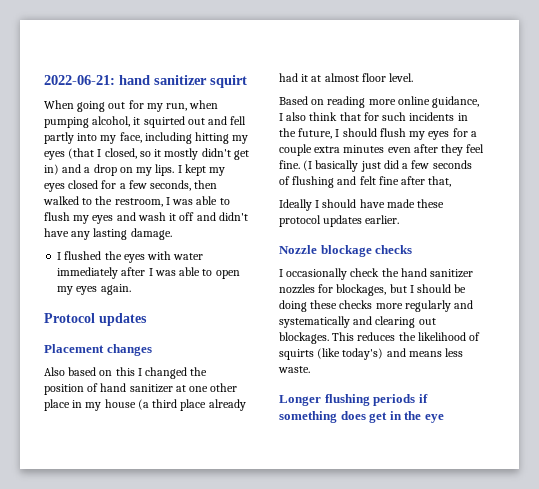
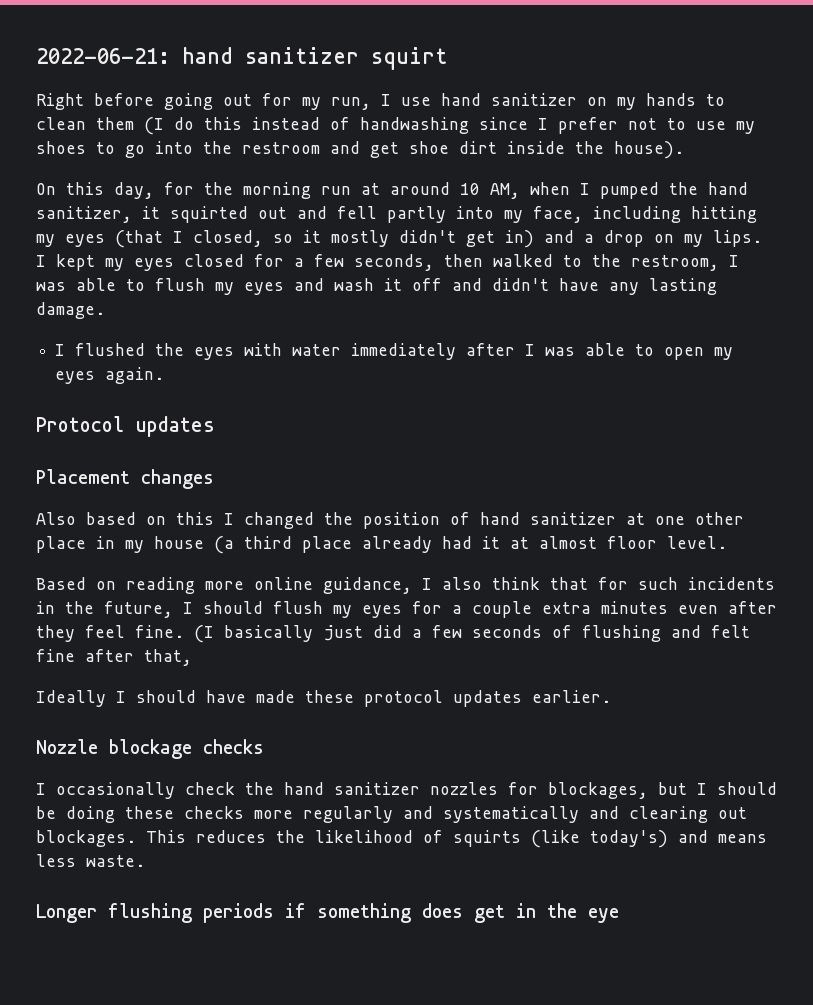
- When going out for my run, when pumping alcohol, it squirted out and fell partly into my face, including hitting my eyes (that I closed, so it mostly didn't get in) and a drop on my lips.
+ Right before going out for my run, I use hand sanitizer on my hands to clean them (I do this instead of handwashing since I prefer not to use my shoes to go into the restroom and get shoe dirt inside the house).
+ On this day, for the morning run at around 10 AM, when I pumped the hand sanitizer, it squirted out and fell partly into my face, including hitting my eyes (that I closed, so it mostly didn't get in) and a drop on my lips.

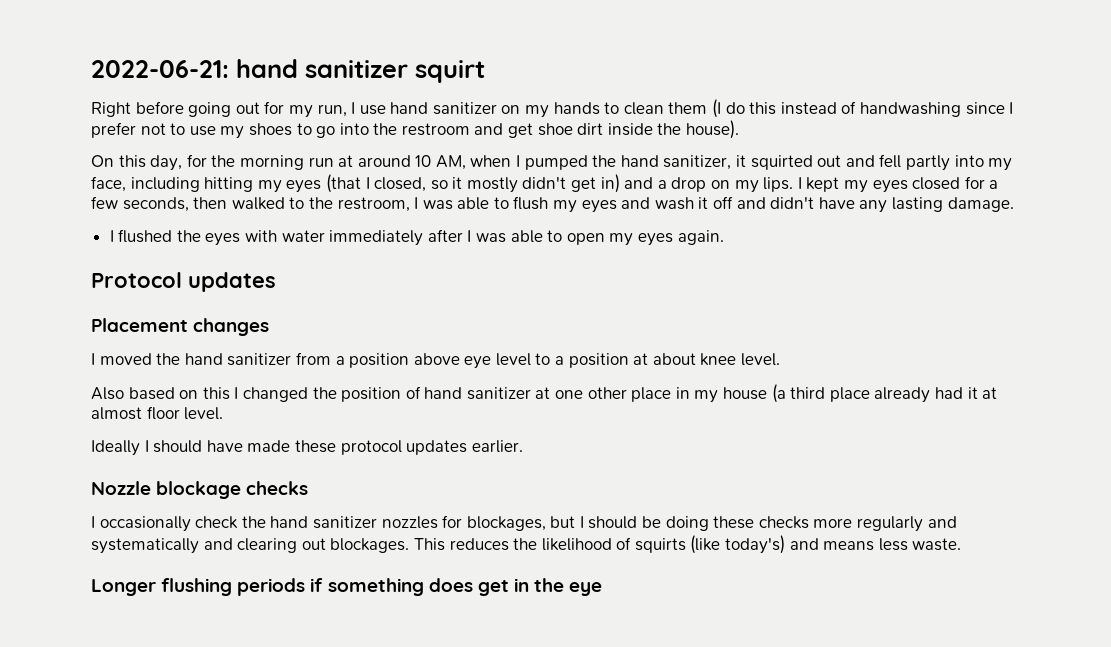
+ I moved the hand sanitizer from a position above eye level to a position at about knee level.
- Based on reading more online guidance, I also think that for such incidents in the future, I should flush my eyes for a couple extra minutes even after they feel fine. (I basically just did a few seconds of flushing and felt fine after that,

